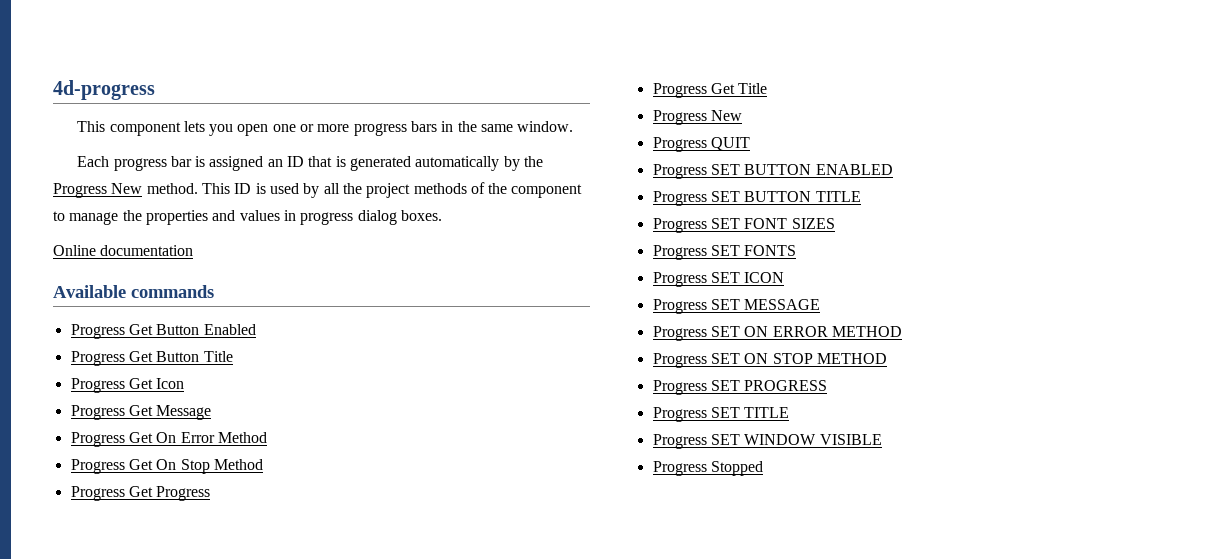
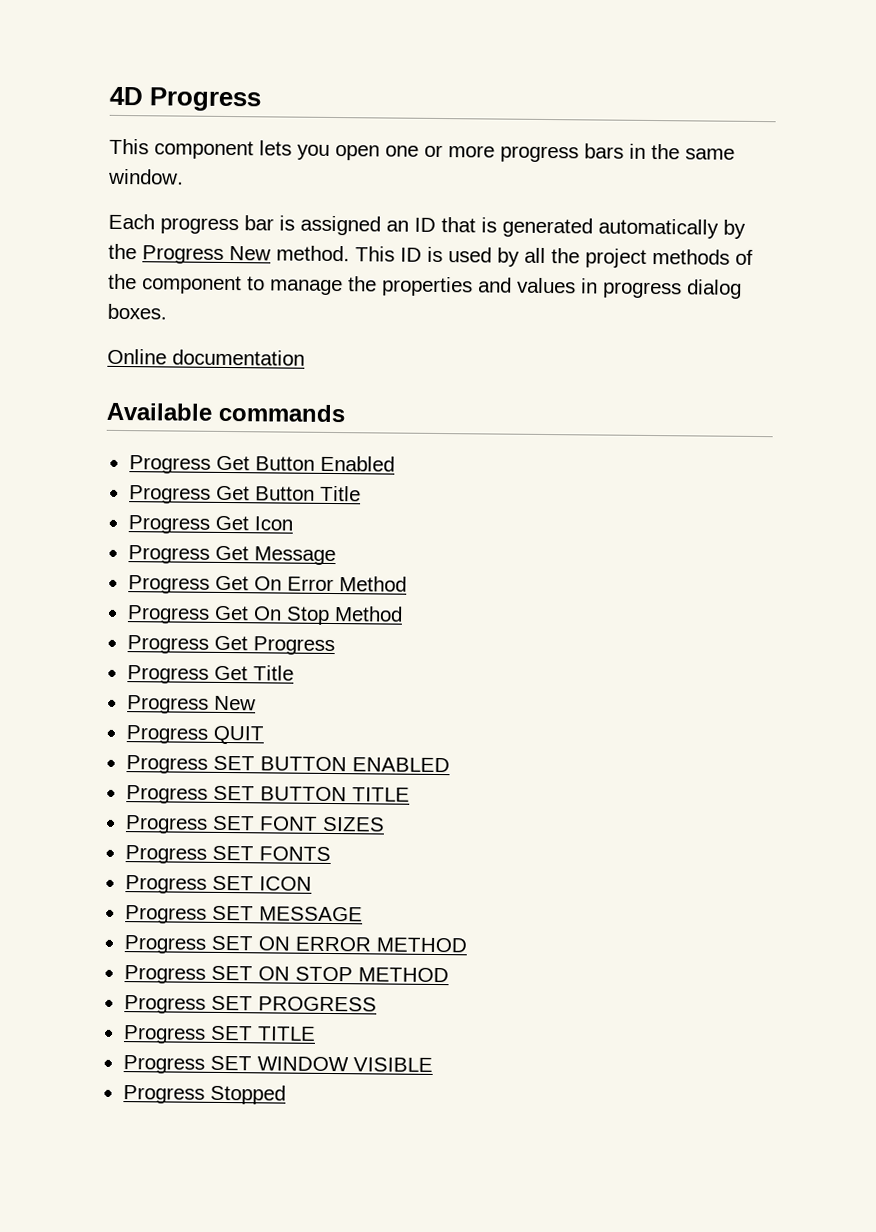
- 4d-progress
+ 4D Progress

